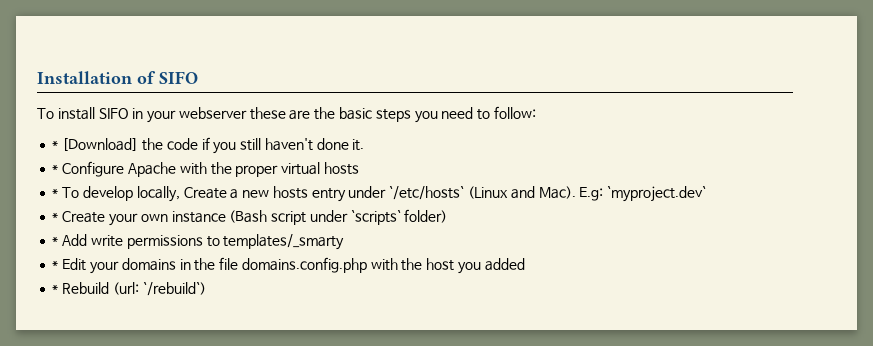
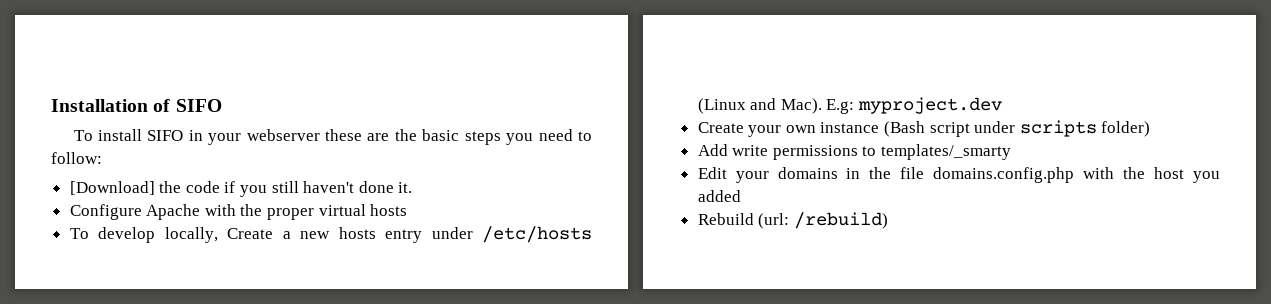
- * [Download] the code if you still haven't done it.
+ [Download] the code if you still haven't done it.
- * Configure Apache with the proper virtual hosts
+ Configure Apache with the proper virtual hosts
- * To develop locally, Create a new hosts entry under `/etc/hosts` (Linux and Mac).
+ To develop locally, Create a new hosts entry under /etc/hosts (Linux and Mac).
- E.g: `myproject.dev`
- * Create your own instance (Bash script under `scripts` folder)
+ E.g: myproject.dev
+ Create your own instance (Bash script under scripts folder)
- * Add write permissions to templates/_smarty
+ Add write permissions to templates/_smarty
- * Edit your domains in the file domains.config.php with the host you added
+ Edit your domains in the file domains.config.php with the host you added
- * Rebuild (url: `/rebuild`)
+ Rebuild (url: /rebuild)

